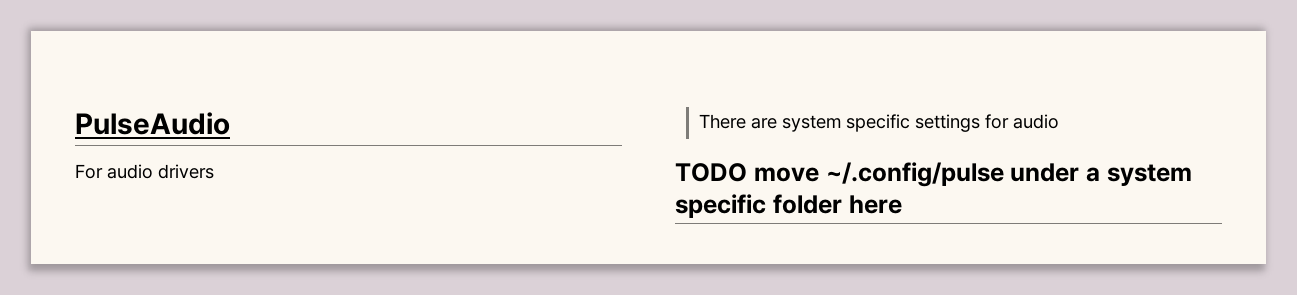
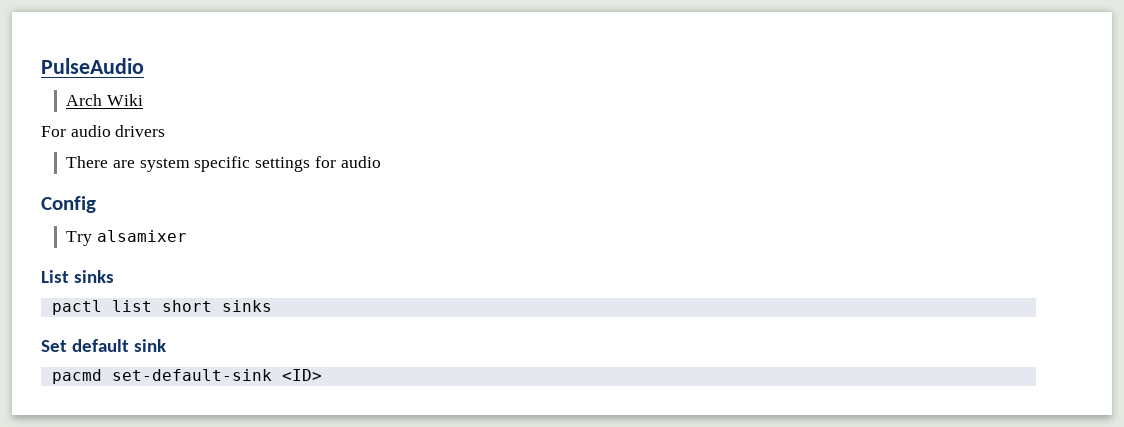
+ Arch Wiki
- TODO move ~/.config/pulse under a system specific folder here
+ Config
+ Try alsamixer
+ List sinks
+ pactl list short sinks
+ Set default sink
+ pacmd set-default-sink <ID>

